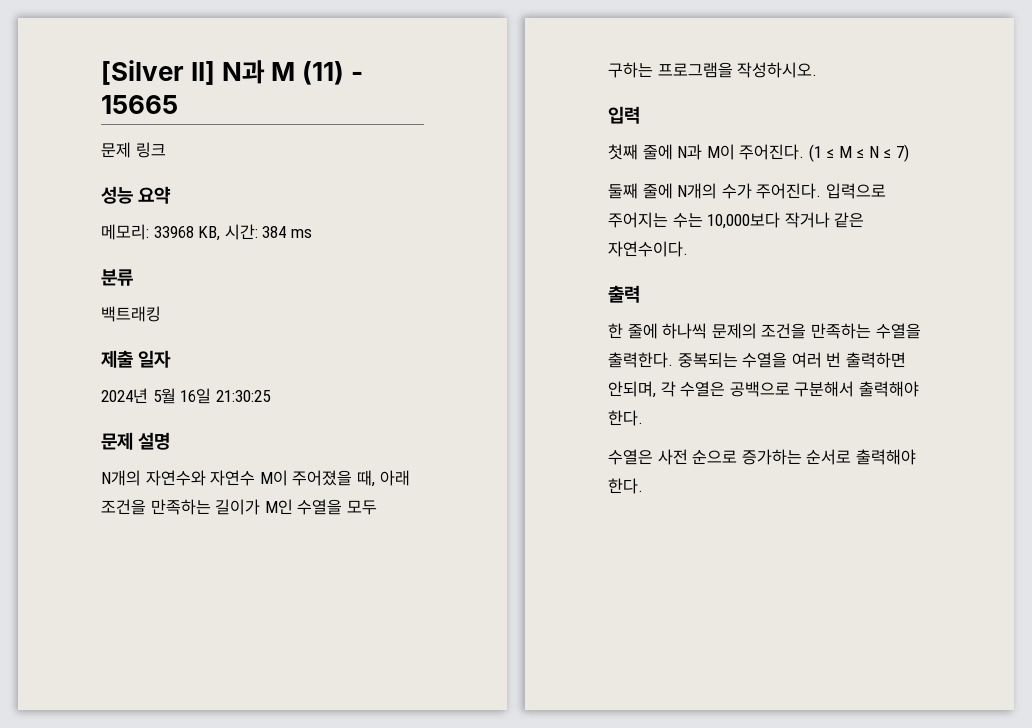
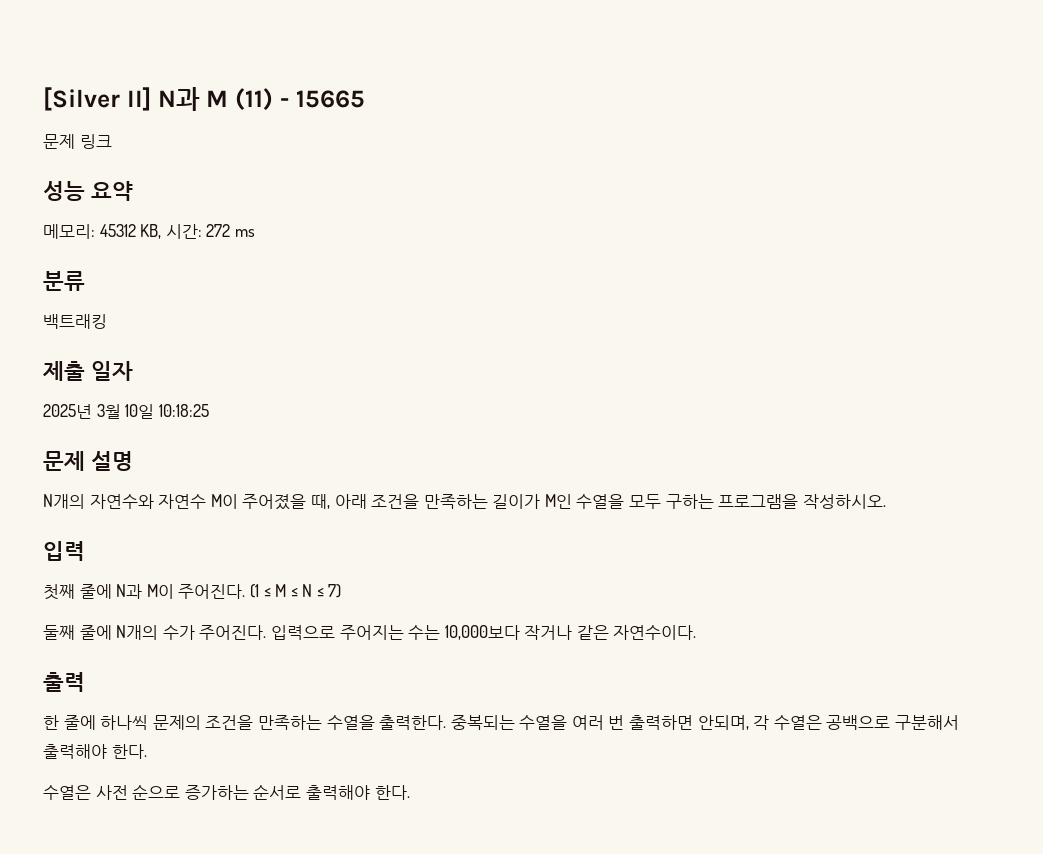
- 메모리: 33968 KB, 시간: 384 ms
+ 메모리: 45312 KB, 시간: 272 ms
- 2024년 5월 16일 21:30:25
+ 2025년 3월 10일 10:18:25

